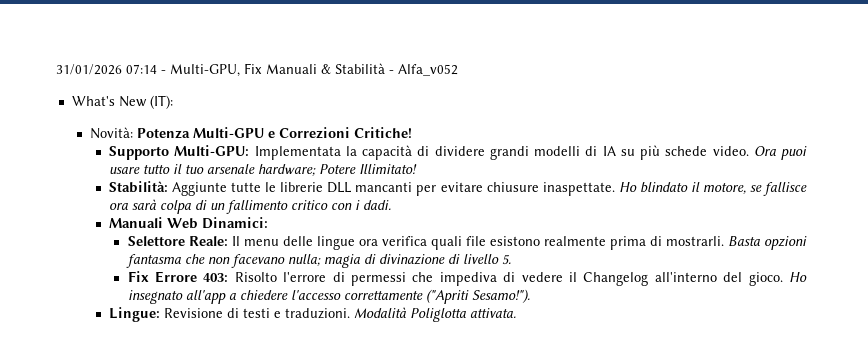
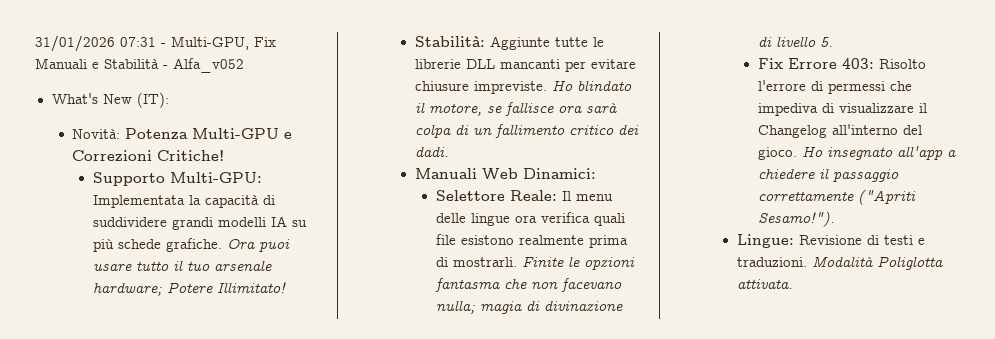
- 31/01/2026 07:14 - Multi-GPU, Fix Manuali & Stabilità - Alfa_v052
+ 31/01/2026 07:31 - Multi-GPU, Fix Manuali e Stabilità - Alfa_v052
- Supporto Multi-GPU: Implementata la capacità di dividere grandi modelli di IA su più schede video.
+ Supporto Multi-GPU: Implementata la capacità di suddividere grandi modelli IA su più schede grafiche.
- Stabilità: Aggiunte tutte le librerie DLL mancanti per evitare chiusure inaspettate.
+ Stabilità: Aggiunte tutte le librerie DLL mancanti per evitare chiusure impreviste.
- Ho blindato il motore, se fallisce ora sarà colpa di un fallimento critico con i dadi.
+ Ho blindato il motore, se fallisce ora sarà colpa di un fallimento critico dei dadi.
- Basta opzioni fantasma che non facevano nulla; magia di divinazione di livello 5.
+ Finite le opzioni fantasma che non facevano nulla; magia di divinazione di livello 5.
- Fix Errore 403: Risolto l'errore di permessi che impediva di vedere il Changelog all'interno del gioco.
+ Fix Errore 403: Risolto l'errore di permessi che impediva di visualizzare il Changelog all'interno del gioco.
- Ho insegnato all'app a chiedere l'accesso correttamente ("Apriti Sesamo!").
+ Ho insegnato all'app a chiedere il passaggio correttamente ("Apriti Sesamo!").

